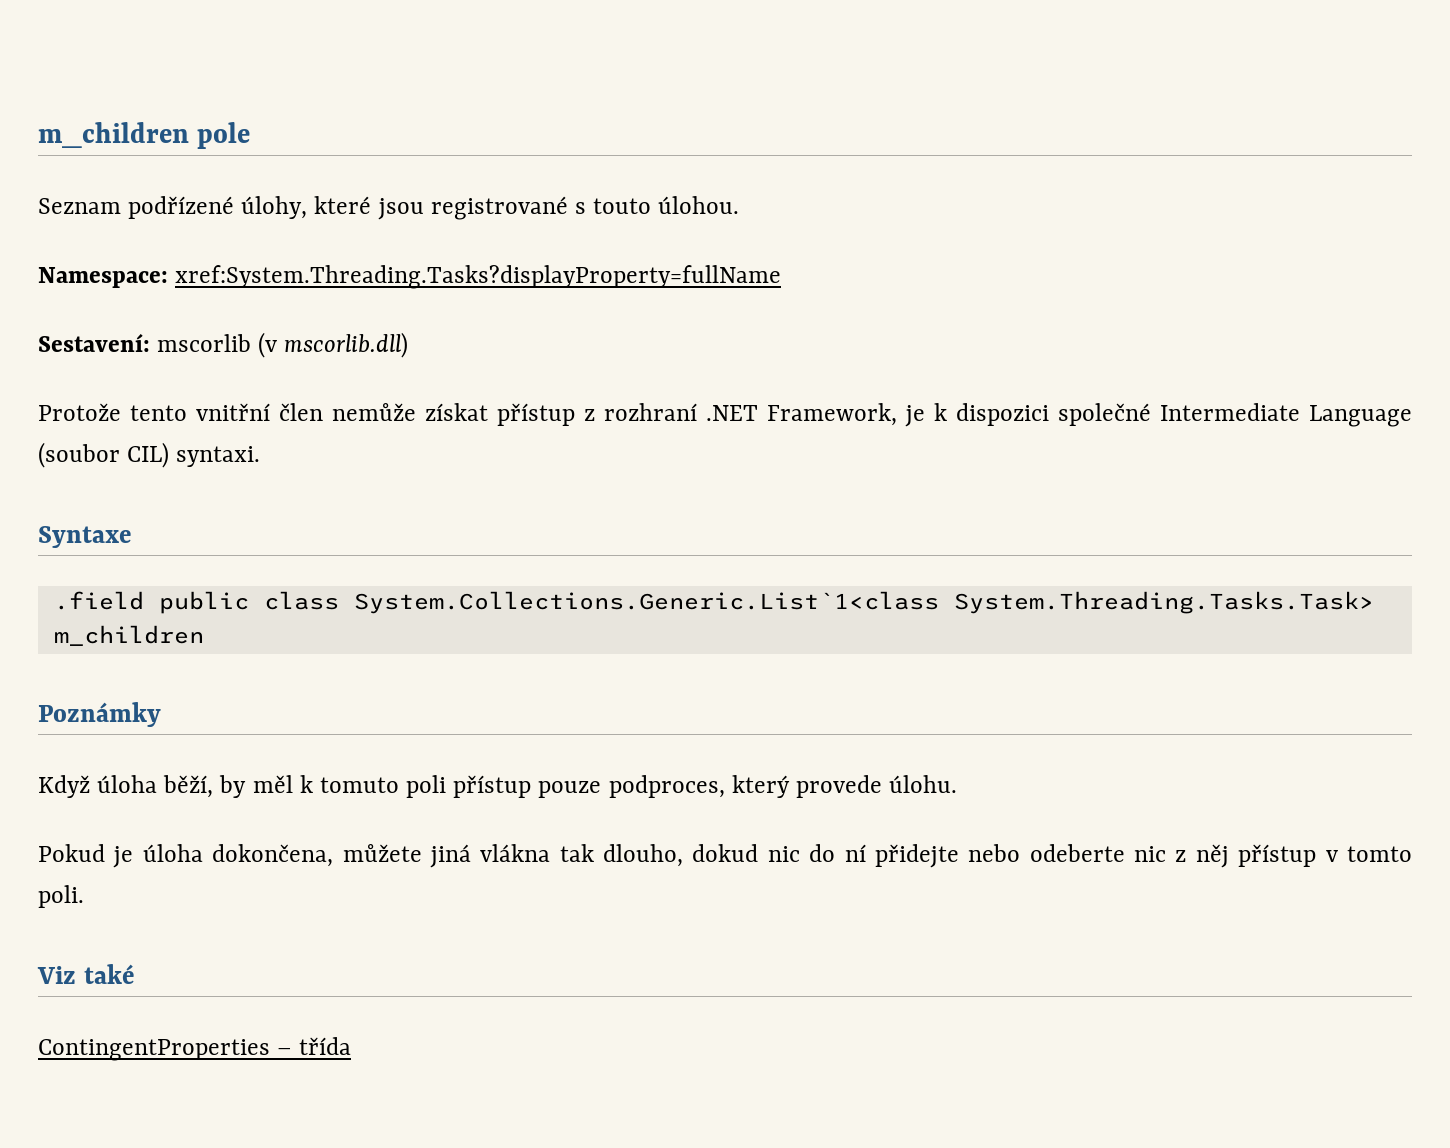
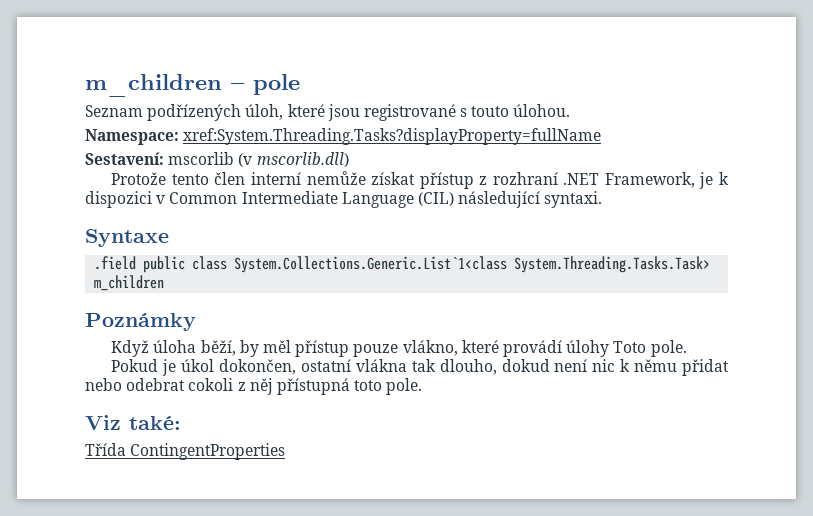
- m_children pole
+ m_children – pole
- Seznam podřízené úlohy, které jsou registrované s touto úlohou.
+ Seznam podřízených úloh, které jsou registrované s touto úlohou.
- Protože tento vnitřní člen nemůže získat přístup z rozhraní .NET Framework, je k dispozici společné Intermediate Language (soubor CIL) syntaxi.
+ Protože tento člen interní nemůže získat přístup z rozhraní .NET Framework, je k dispozici v Common Intermediate Language (CIL) následující syntaxi.
- Když úloha běží, by měl k tomuto poli přístup pouze podproces, který provede úlohu.
- Pokud je úloha dokončena, můžete jiná vlákna tak dlouho, dokud nic do ní přidejte nebo odeberte nic z něj přístup v tomto poli.
- Viz také
- ContingentProperties – třída
+ Když úloha běží, by měl přístup pouze vlákno, které provádí úlohy Toto pole.
+ Pokud je úkol dokončen, ostatní vlákna tak dlouho, dokud není nic k němu přidat nebo odebrat cokoli z něj přístupná toto pole.
+ Viz také:
+ Třída ContingentProperties

